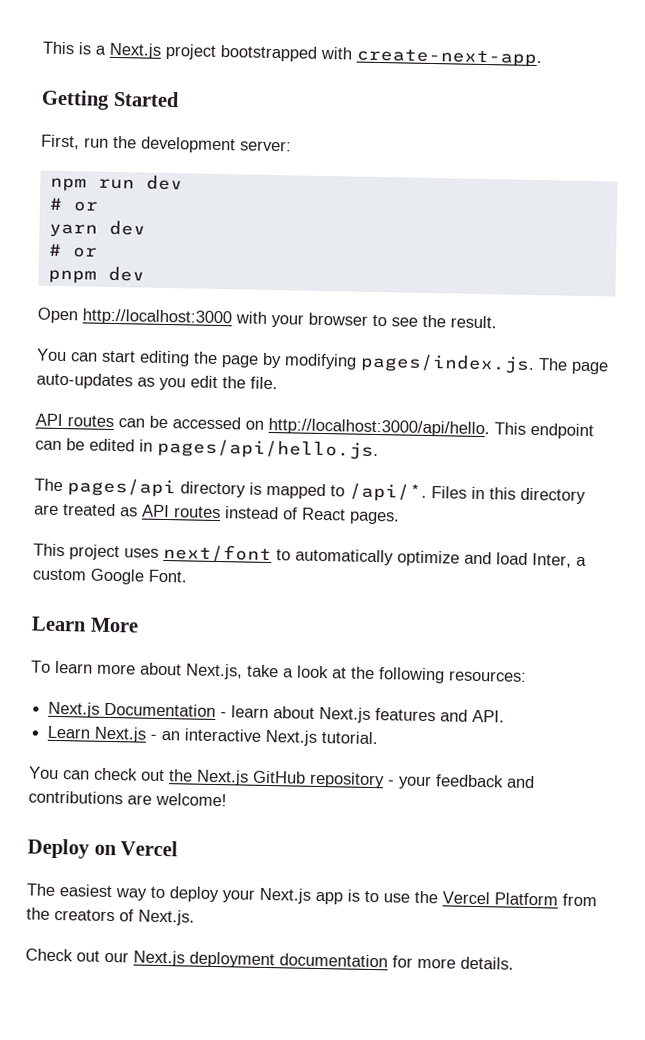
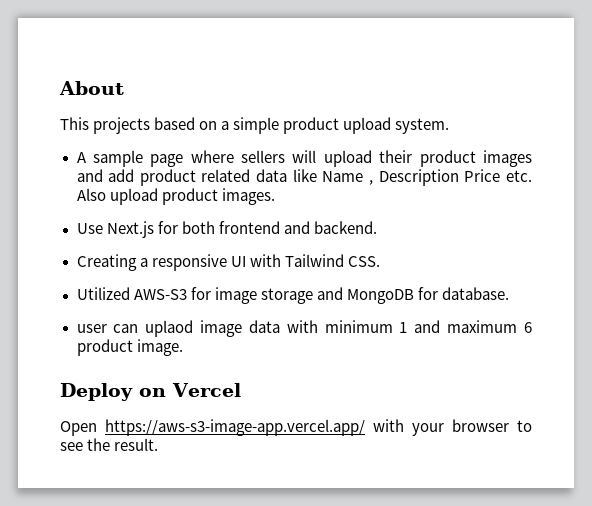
- This is a Next.js project bootstrapped with create-next-app.
- Getting Started
- First, run the development server:
- npm run dev
- # or
- yarn dev
- # or
- pnpm dev
+ About
+ This projects based on a simple product upload system.
+ A sample page where sellers will upload their product images and add product related data like Name , Description Price etc. Also upload product images.
+ Use Next.js for both frontend and backend.
+ Creating a responsive UI with Tailwind CSS.
+ Utilized AWS-S3 for image storage and MongoDB for database.
+ user can uplaod image data with minimum 1 and maximum 6 product image.
+ Deploy on Vercel
- Open http://localhost:3000 with your browser to see the result.
+ Open https://aws-s3-image-app.vercel.app/ with your browser to see the result.
- You can start editing the page by modifying pages/index.js. The page auto-updates as you edit the file.
- API routes can be accessed on http://localhost:3000/api/hello. This endpoint can be edited in pages/api/hello.js.
- The pages/api directory is mapped to /api/*. Files in this directory are treated as API routes instead of React pages.
- This project uses next/font to automatically optimize and load Inter, a custom Google Font.
- Learn More
- To learn more about Next.js, take a look at the following resources:
- Next.js Documentation - learn about Next.js features and API.
- Learn Next.js - an interactive Next.js tutorial.
- You can check out the Next.js GitHub repository - your feedback and contributions are welcome!
- Deploy on Vercel
- The easiest way to deploy your Next.js app is to use the Vercel Platform from the creators of Next.js.
- Check out our Next.js deployment documentation for more details.

